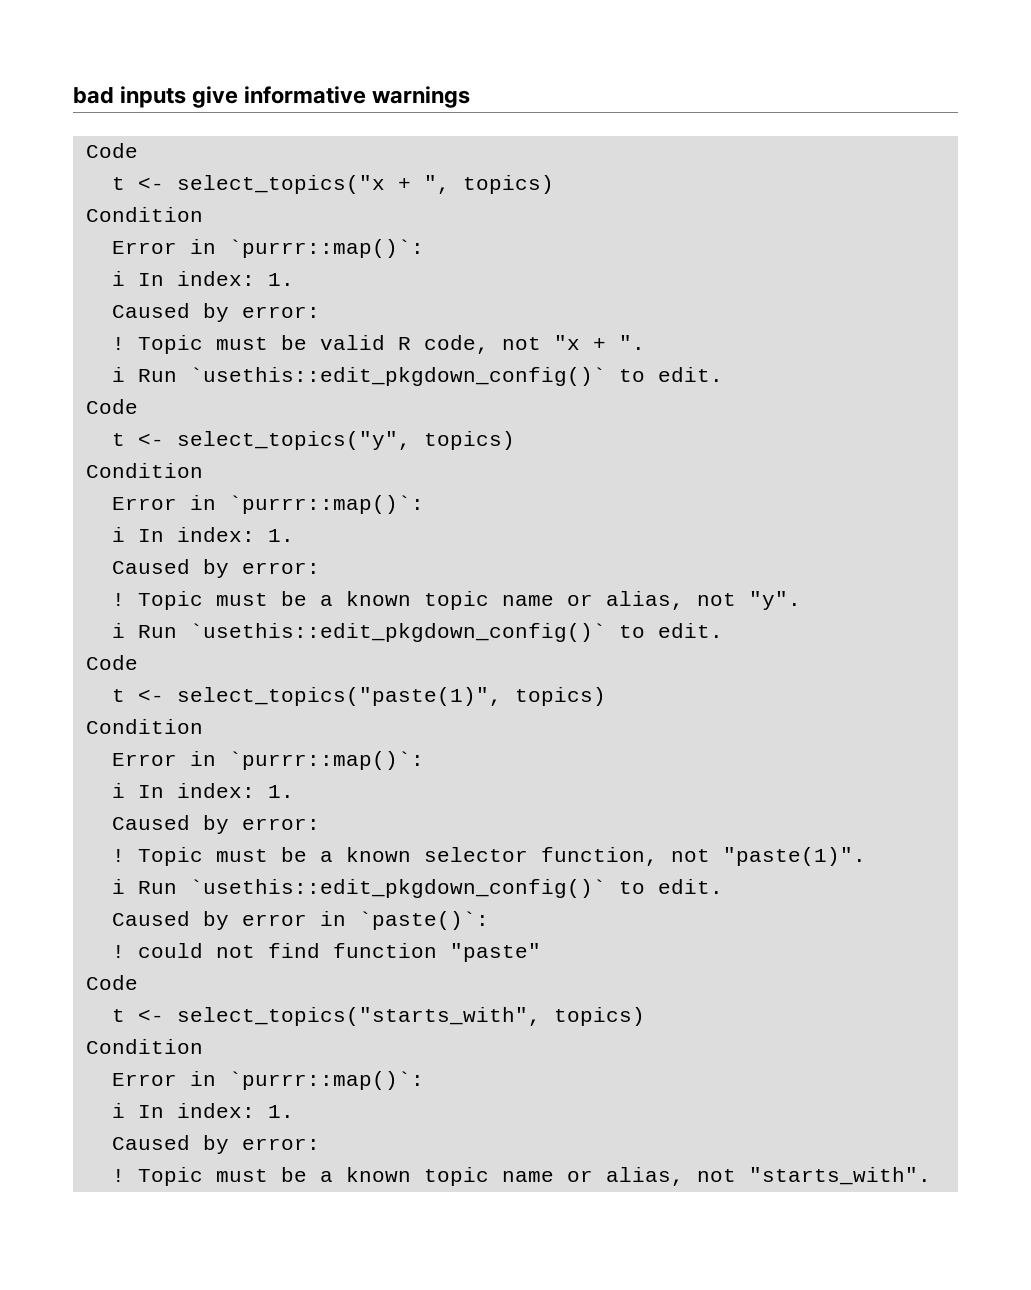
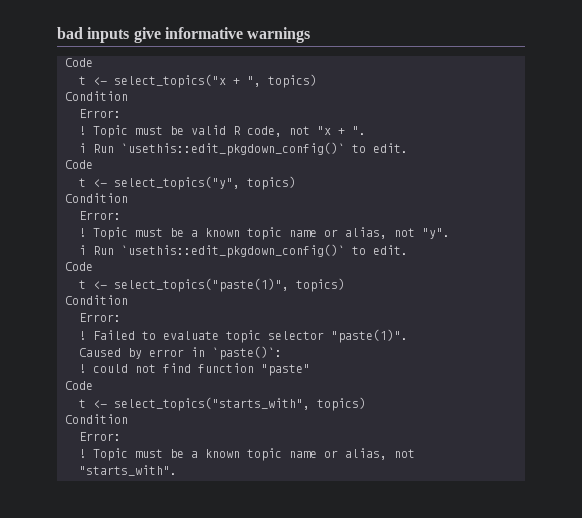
  t <- select_topics("x + ", topics)
  Condition
- Error in `purrr::map()`:
- i In index: 1.
- Caused by error:
+ Error:
  t <- select_topics("y", topics)
  Condition
- Error in `purrr::map()`:
- i In index: 1.
- Caused by error:
+ Error:
  t <- select_topics("paste(1)", topics)
  Condition
- Error in `purrr::map()`:
- i In index: 1.
- Caused by error:
- ! Topic must be a known selector function, not "paste(1)".
- i Run `usethis::edit_pkgdown_config()` to edit.
+ Error:
+ ! Failed to evaluate topic selector "paste(1)".
  t <- select_topics("starts_with", topics)
  Condition
- Error in `purrr::map()`:
- i In index: 1.
- Caused by error:
+ Error:

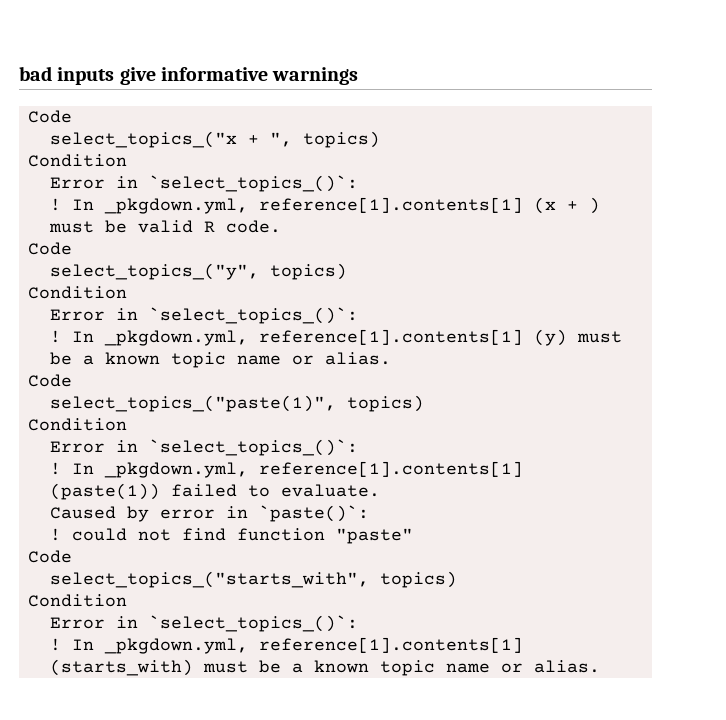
- t <- select_topics("x + ", topics)
+ select_topics_("x + ", topics)
  Condition
- Error:
- ! Topic must be valid R code, not "x + ".
- i Run `usethis::edit_pkgdown_config()` to edit.
+ Error in `select_topics_()`:
+ ! In _pkgdown.yml, reference[1].contents[1] (x + ) must be valid R code.
  Code
- t <- select_topics("y", topics)
+ select_topics_("y", topics)
  Condition
- Error:
- ! Topic must be a known topic name or alias, not "y".
- i Run `usethis::edit_pkgdown_config()` to edit.
+ Error in `select_topics_()`:
+ ! In _pkgdown.yml, reference[1].contents[1] (y) must be a known topic name or alias.
  Code
- t <- select_topics("paste(1)", topics)
+ select_topics_("paste(1)", topics)
  Condition
- Error:
- ! Failed to evaluate topic selector "paste(1)".
+ Error in `select_topics_()`:
+ ! In _pkgdown.yml, reference[1].contents[1] (paste(1)) failed to evaluate.
- t <- select_topics("starts_with", topics)
+ select_topics_("starts_with", topics)
  Condition
- Error:
- ! Topic must be a known topic name or alias, not "starts_with".
+ Error in `select_topics_()`:
+ ! In _pkgdown.yml, reference[1].contents[1] (starts_with) must be a known topic name or alias.

